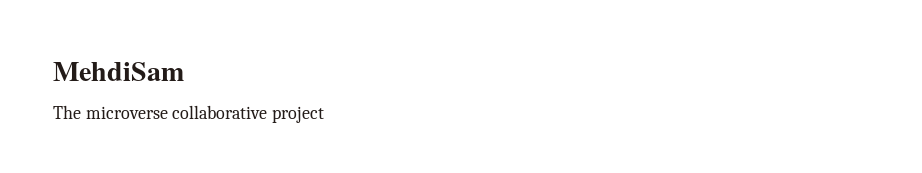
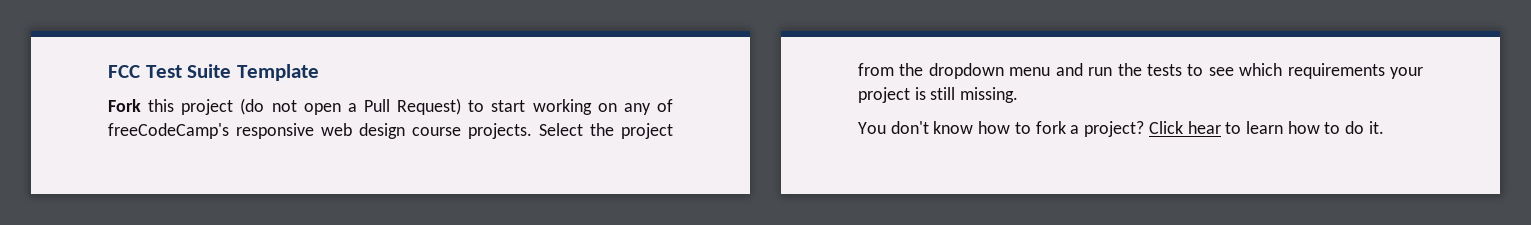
- MehdiSam
- The microverse collaborative project
+ FCC Test Suite Template
+ Fork this project (do not open a Pull Request) to start working on any of freeCodeCamp's responsive web design course projects. Select the project from the dropdown menu and run the tests to see which requirements your project is still missing.
+ You don't know how to fork a project? Click hear to learn how to do it.

